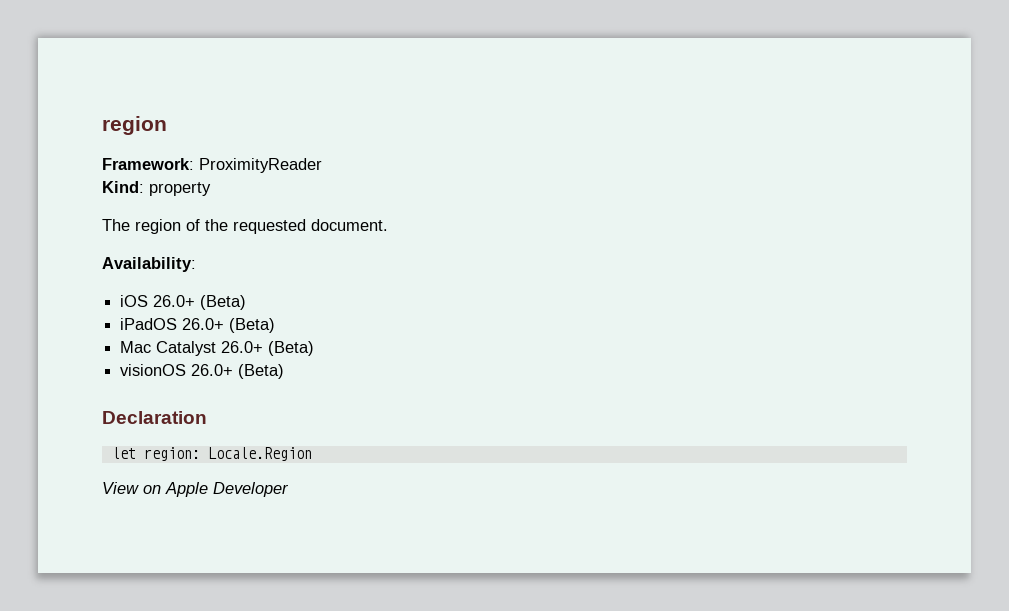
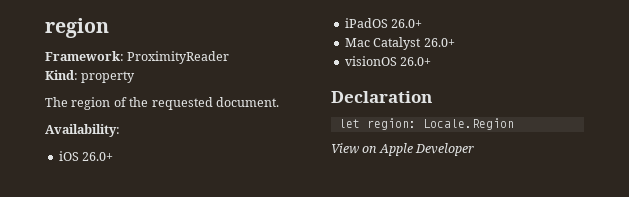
- iOS 26.0+ (Beta)
+ iOS 26.0+
- iPadOS 26.0+ (Beta)
+ iPadOS 26.0+
- Mac Catalyst 26.0+ (Beta)
+ Mac Catalyst 26.0+
- visionOS 26.0+ (Beta)
+ visionOS 26.0+

